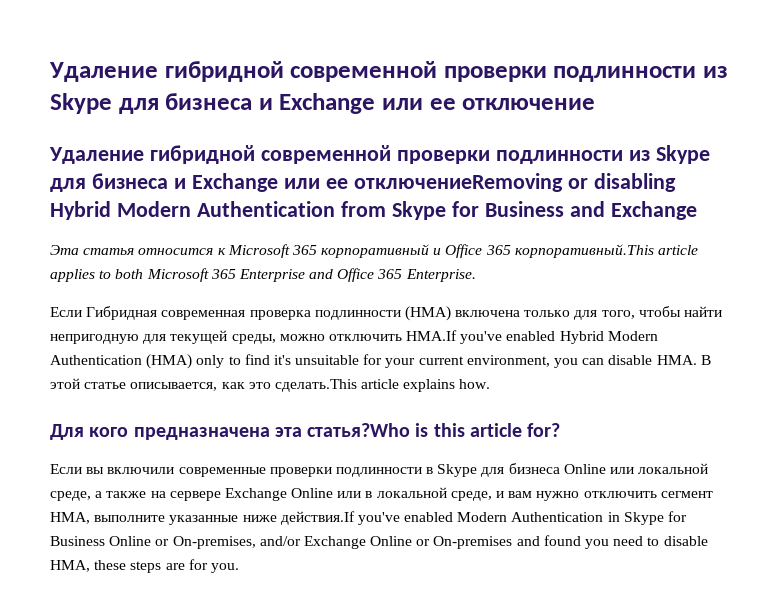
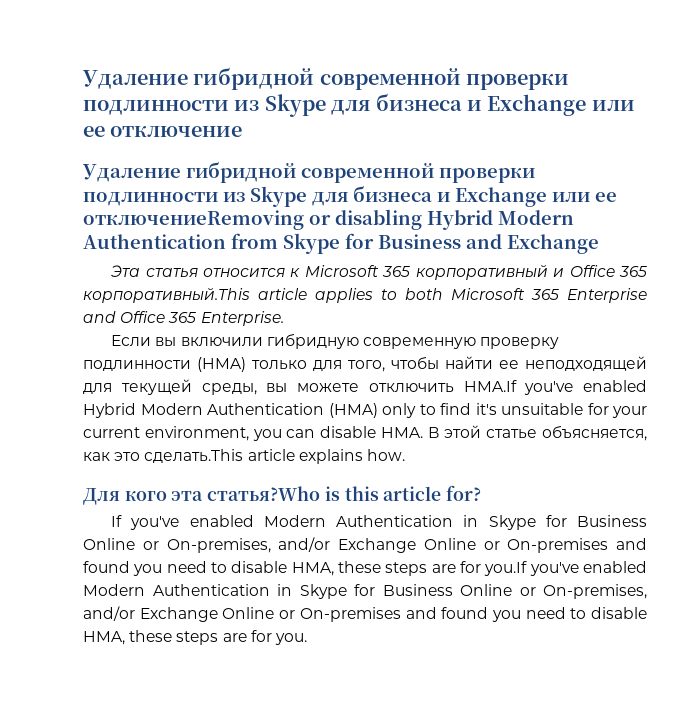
- Если Гибридная современная проверка подлинности (HMA) включена только для того, чтобы найти непригодную для текущей среды, можно отключить HMA.If you've enabled Hybrid Modern Authentication (HMA) only to find it's unsuitable for your current environment, you can disable HMA. В этой статье описывается, как это сделать.This article explains how.
+ Если вы включили гибридную современную проверку подлинности (HMA) только для того, чтобы найти ее неподходящей для текущей среды, вы можете отключить HMA.If you've enabled Hybrid Modern Authentication (HMA) only to find it's unsuitable for your current environment, you can disable HMA. В этой статье объясняется, как это сделать.This article explains how.
- Для кого предназначена эта статья?Who is this article for?
+ Для кого эта статья?Who is this article for?
- Если вы включили современные проверки подлинности в Skype для бизнеса Online или локальной среде, а также на сервере Exchange Online или в локальной среде, и вам нужно отключить сегмент HMA, выполните указанные ниже действия.If you've enabled Modern Authentication in Skype for Business Online or On-premises, and/or Exchange Online or On-premises and found you need to disable HMA, these steps are for you.
+ If you've enabled Modern Authentication in Skype for Business Online or On-premises, and/or Exchange Online or On-premises and found you need to disable HMA, these steps are for you.If you've enabled Modern Authentication in Skype for Business Online or On-premises, and/or Exchange Online or On-premises and found you need to disable HMA, these steps are for you.

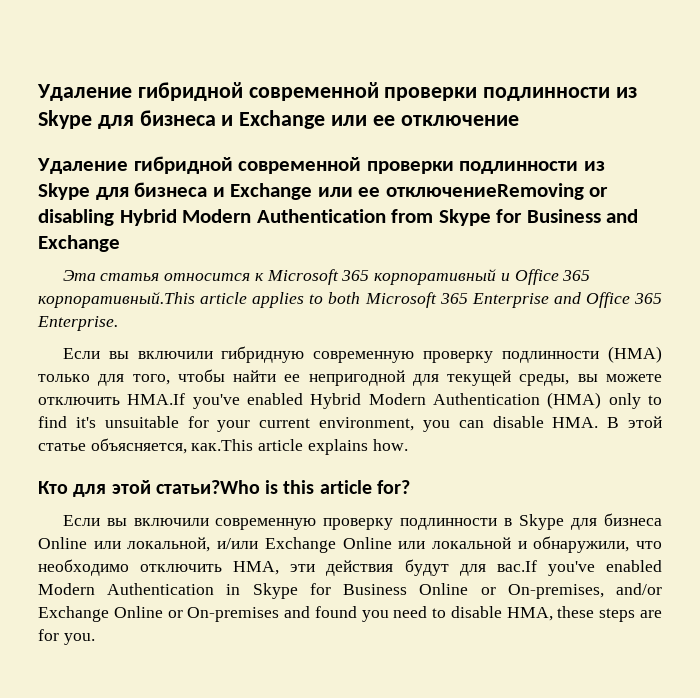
- Если вы включили гибридную современную проверку подлинности (HMA) только для того, чтобы найти ее неподходящей для текущей среды, вы можете отключить HMA.If you've enabled Hybrid Modern Authentication (HMA) only to find it's unsuitable for your current environment, you can disable HMA. В этой статье объясняется, как это сделать.This article explains how.
+ Если вы включили гибридную современную проверку подлинности (HMA) только для того, чтобы найти ее непригодной для текущей среды, вы можете отключить HMA.If you've enabled Hybrid Modern Authentication (HMA) only to find it's unsuitable for your current environment, you can disable HMA. В этой статье объясняется, как.This article explains how.
- Для кого эта статья?Who is this article for?
+ Кто для этой статьи?Who is this article for?
- If you've enabled Modern Authentication in Skype for Business Online or On-premises, and/or Exchange Online or On-premises and found you need to disable HMA, these steps are for you.If you've enabled Modern Authentication in Skype for Business Online or On-premises, and/or Exchange Online or On-premises and found you need to disable HMA, these steps are for you.
+ Если вы включили современную проверку подлинности в Skype для бизнеса Online или локальной, и/или Exchange Online или локальной и обнаружили, что необходимо отключить HMA, эти действия будут для вас.If you've enabled Modern Authentication in Skype for Business Online or On-premises, and/or Exchange Online or On-premises and found you need to disable HMA, these steps are for you.

